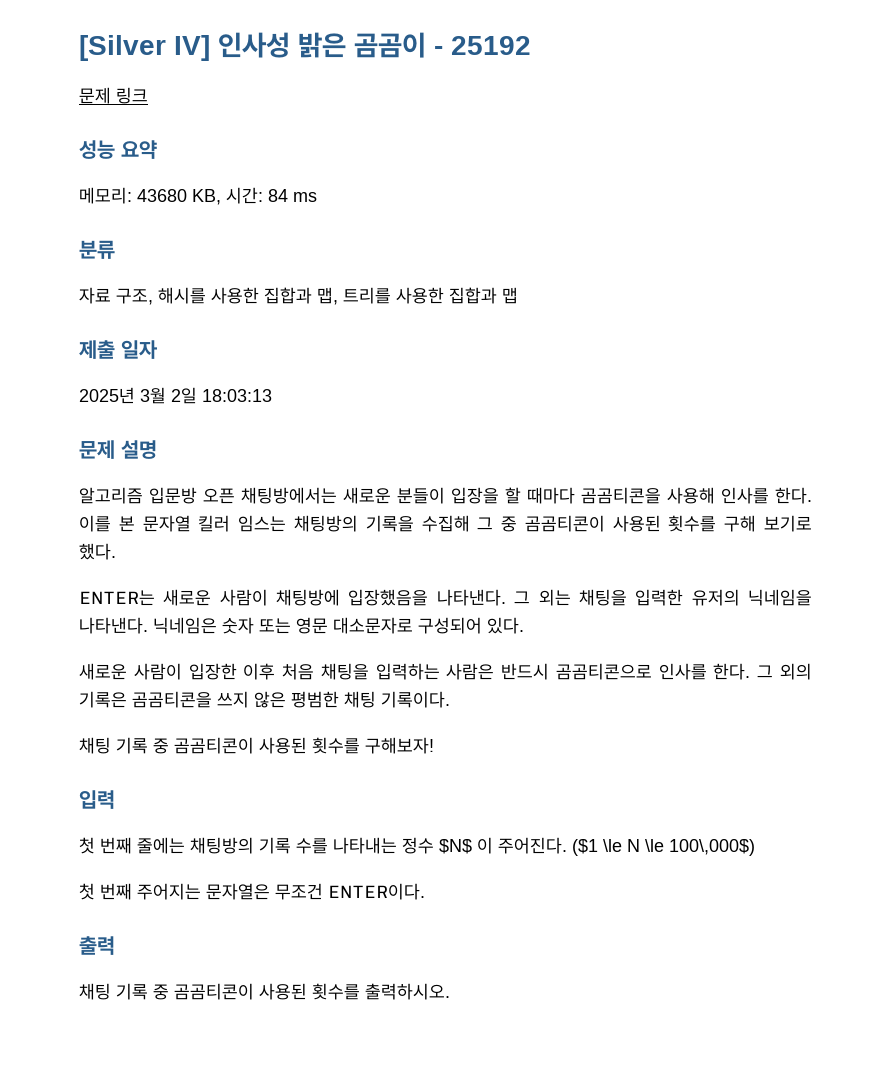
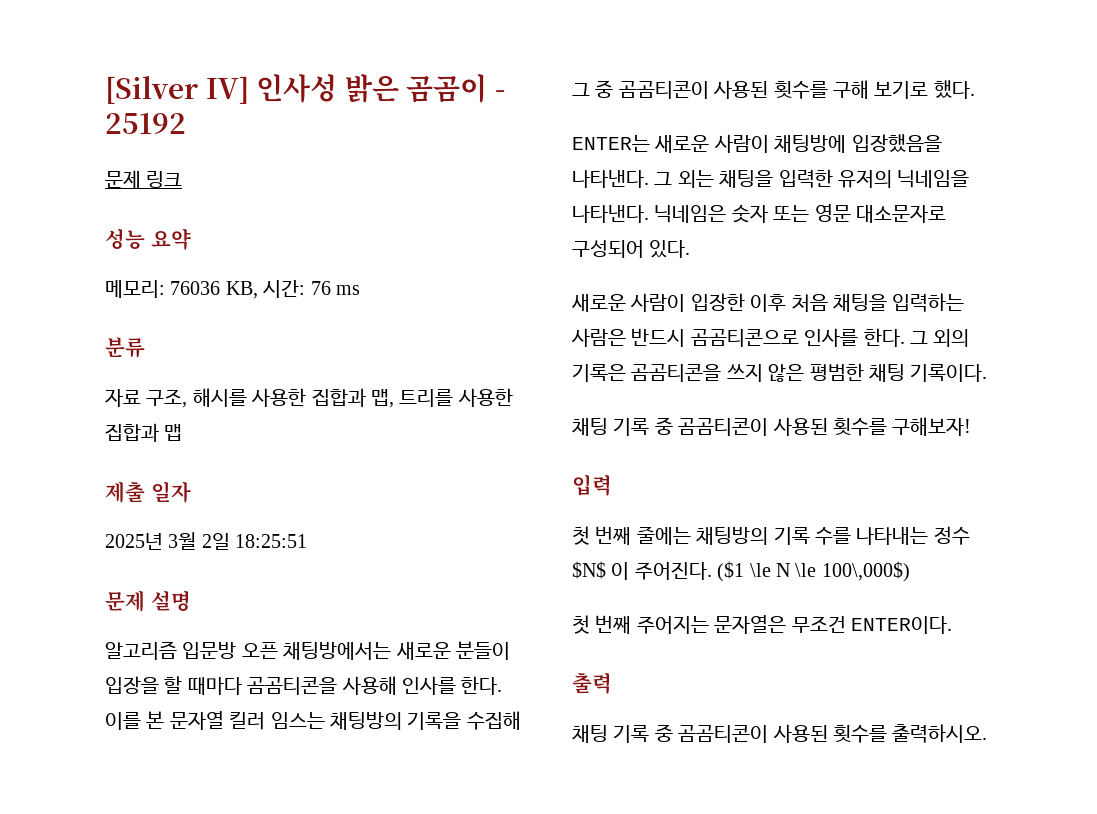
- 메모리: 43680 KB, 시간: 84 ms
+ 메모리: 76036 KB, 시간: 76 ms
- 2025년 3월 2일 18:03:13
+ 2025년 3월 2일 18:25:51

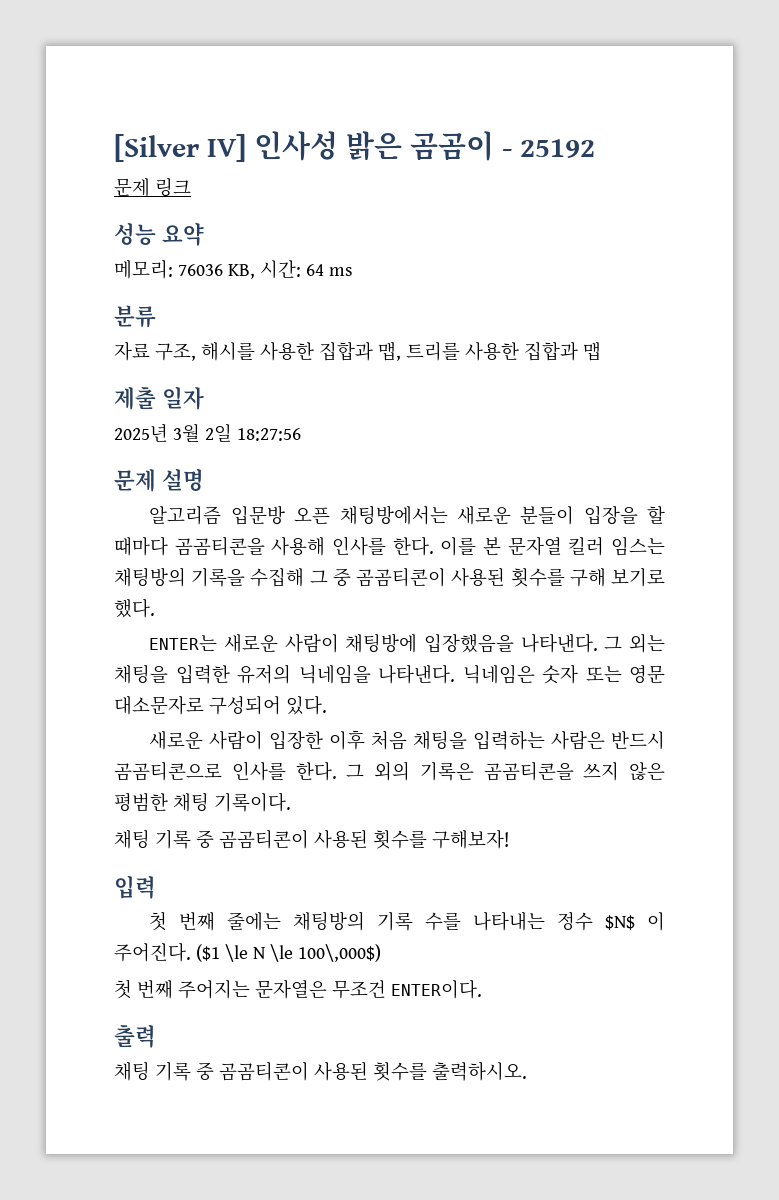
- 메모리: 76036 KB, 시간: 76 ms
+ 메모리: 76036 KB, 시간: 64 ms
- 2025년 3월 2일 18:25:51
+ 2025년 3월 2일 18:27:56

